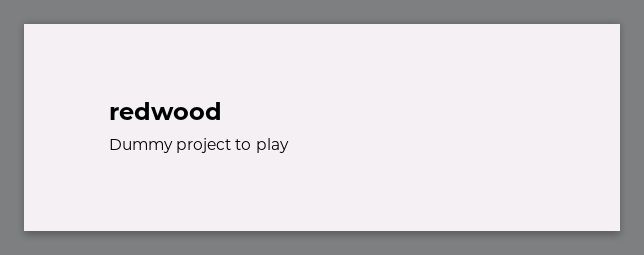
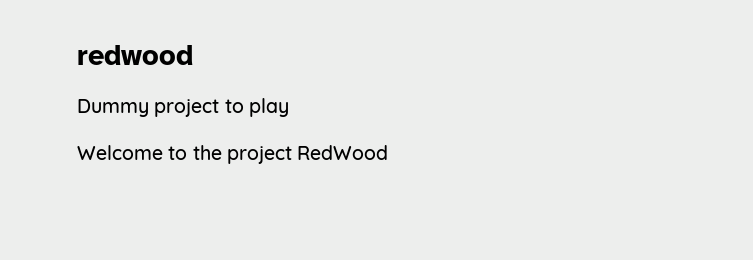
+ Welcome to the project RedWood

